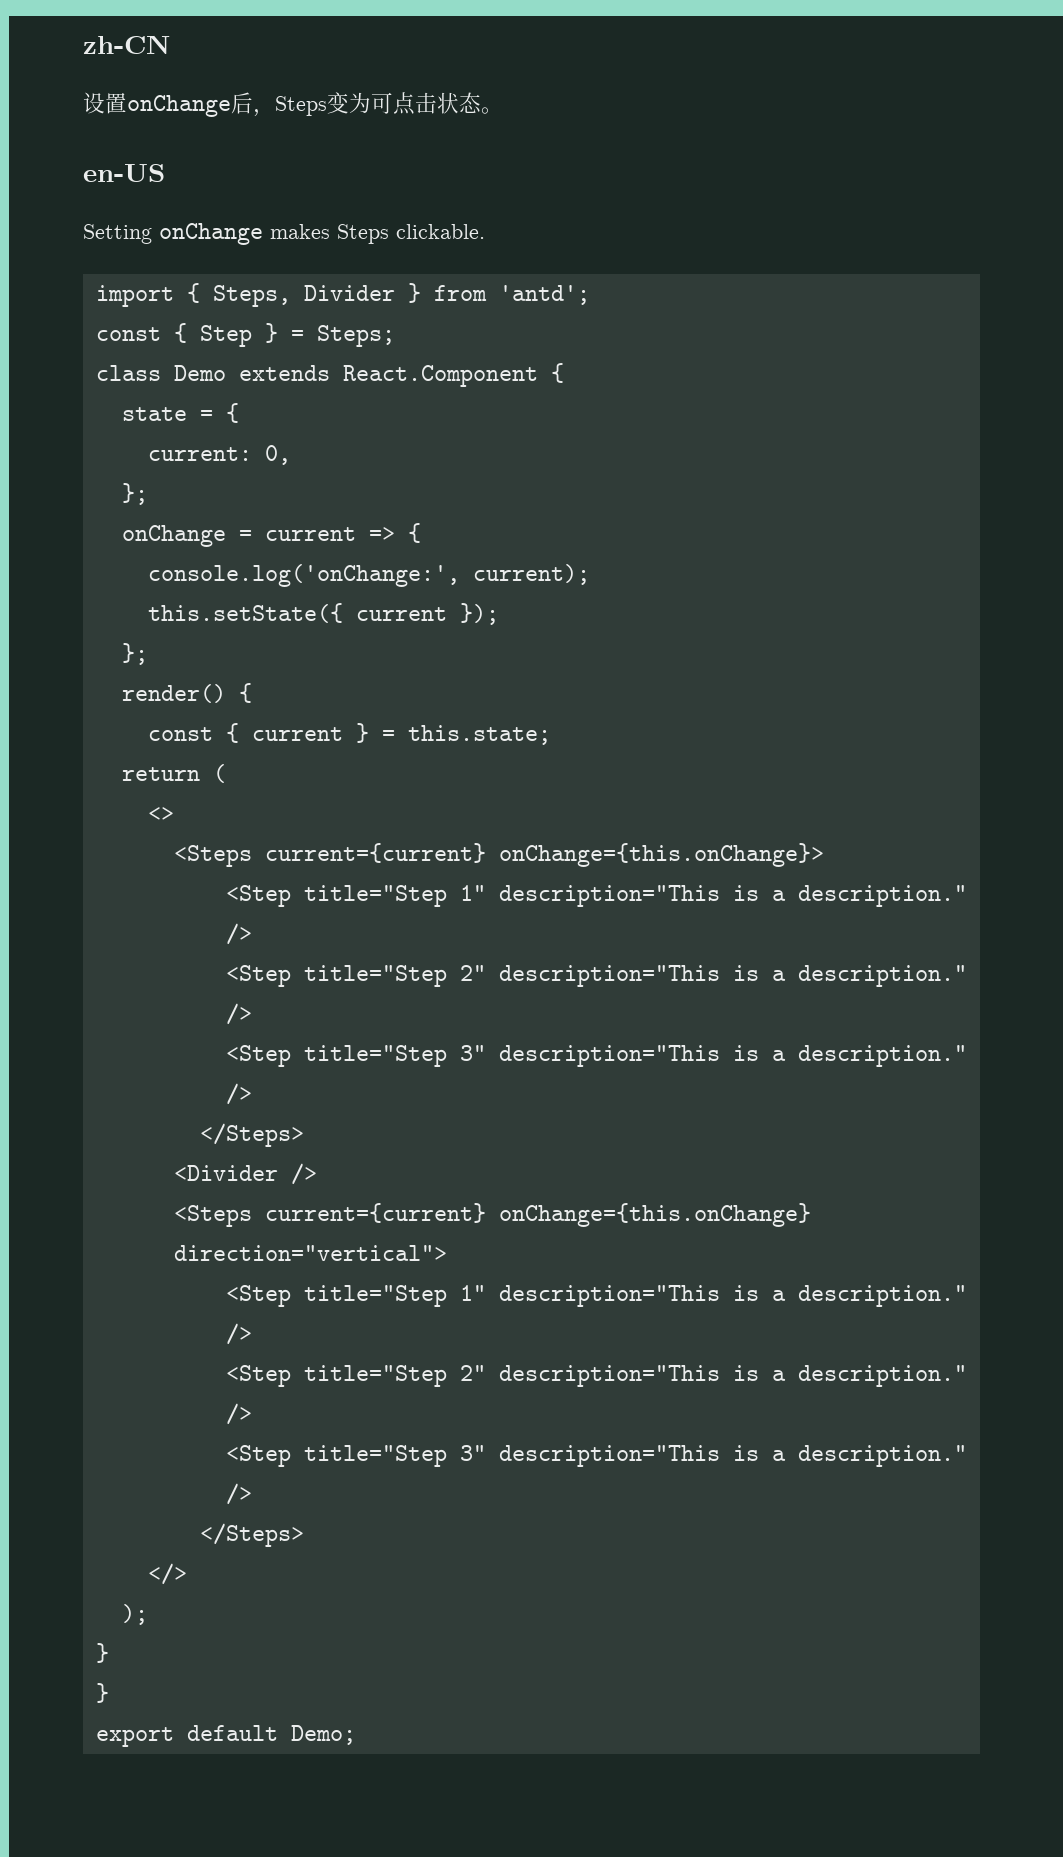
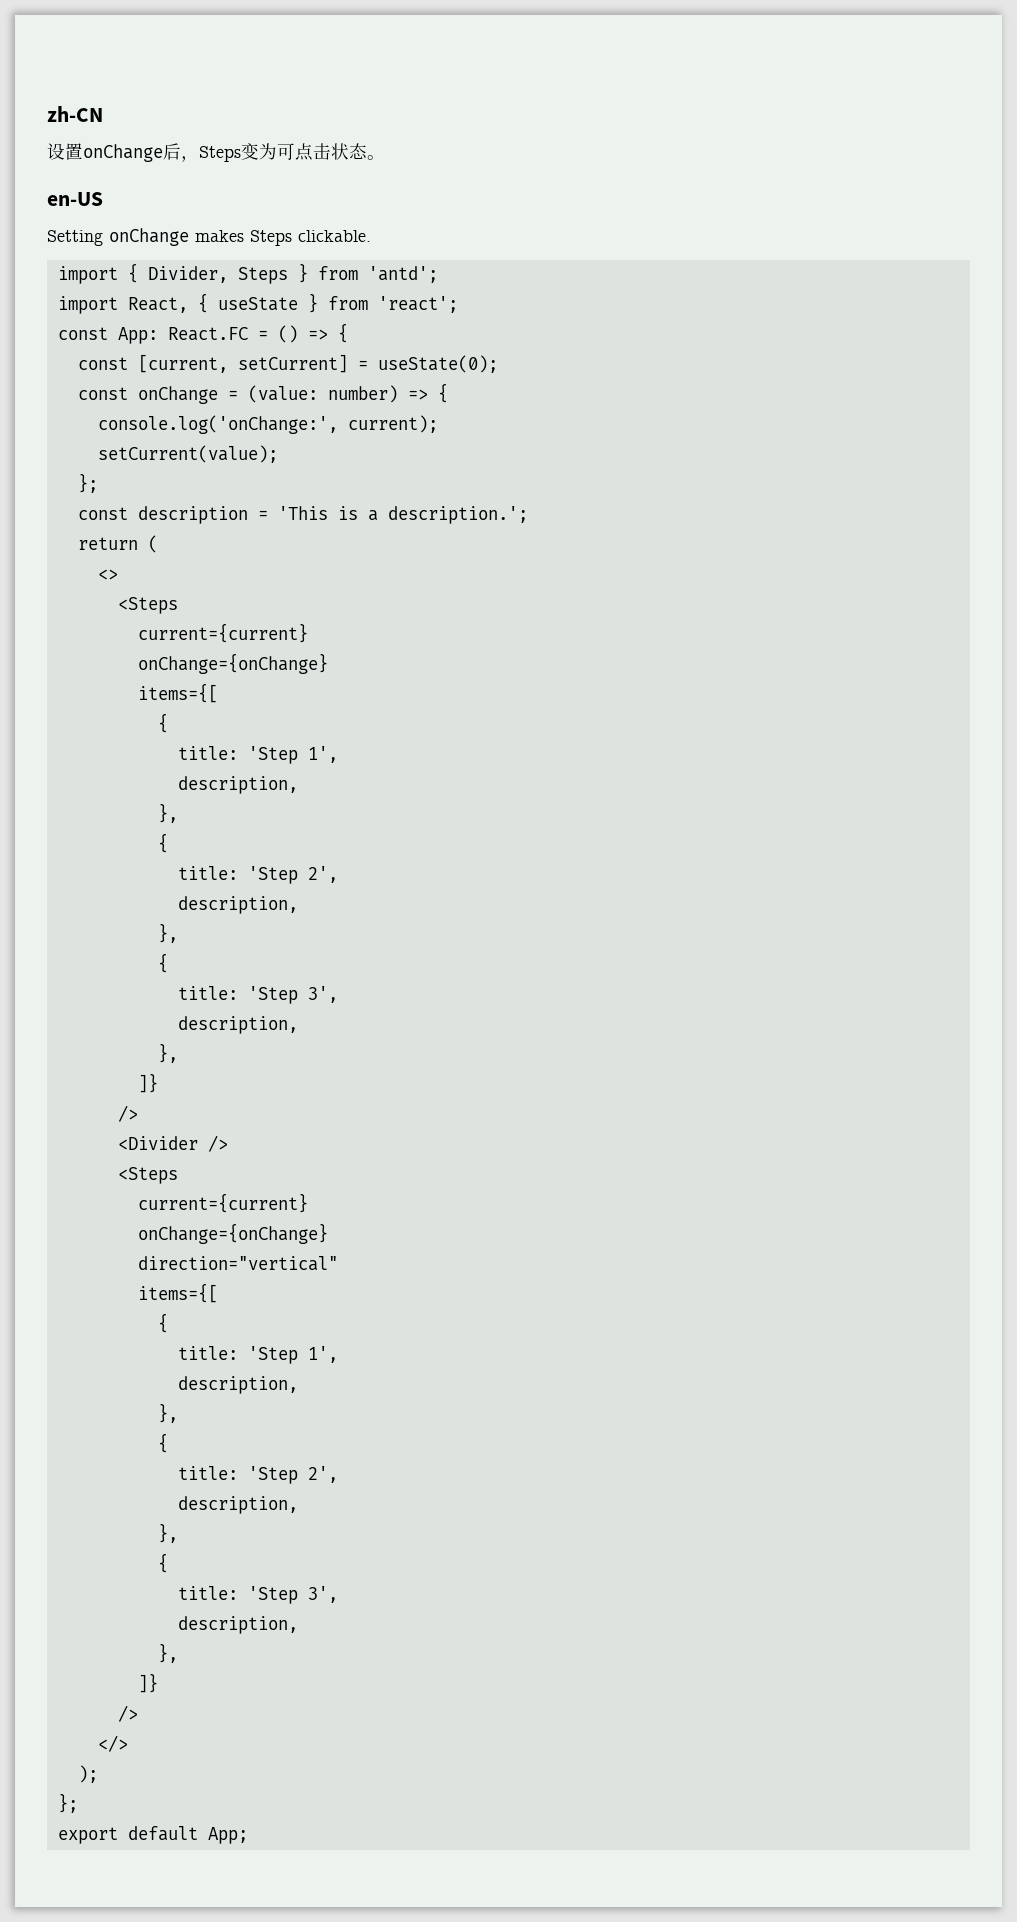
- import { Steps, Divider } from 'antd';
+ import { Divider, Steps } from 'antd';
- const { Step } = Steps;
- class Demo extends React.Component {
- state = {
- current: 0,
- };
- onChange = current => {
+ import React, { useState } from 'react';
+ const App: React.FC = () => {
+ const [current, setCurrent] = useState(0);
+ const onChange = (value: number) => {
- this.setState({ current });
+ setCurrent(value);
  };
- render() {
- const { current } = this.state;
+ const description = 'This is a description.';
  <>
- <Steps current={current} onChange={this.onChange}>
- <Step title="Step 1" description="This is a description." />
- <Step title="Step 2" description="This is a description." />
- <Step title="Step 3" description="This is a description." />
- </Steps>
+ <Steps
+ current={current}
+ onChange={onChange}
+ items={[
+ {
+ title: 'Step 1',
+ description,
+ },
+ {
+ title: 'Step 2',
+ description,
+ },
+ {
+ title: 'Step 3',
+ description,
+ },
+ ]}
+ />
  <Divider />
- <Steps current={current} onChange={this.onChange} direction="vertical">
- <Step title="Step 1" description="This is a description." />
- <Step title="Step 2" description="This is a description." />
- <Step title="Step 3" description="This is a description." />
- </Steps>
+ <Steps
+ current={current}
+ onChange={onChange}
+ direction="vertical"
+ items={[
+ {
+ title: 'Step 1',
+ description,
+ },
+ {
+ title: 'Step 2',
+ description,
+ },
+ {
+ title: 'Step 3',
+ description,
+ },
+ ]}
+ />
  );
- }
- }
+ };
- export default Demo;
+ export default App;

